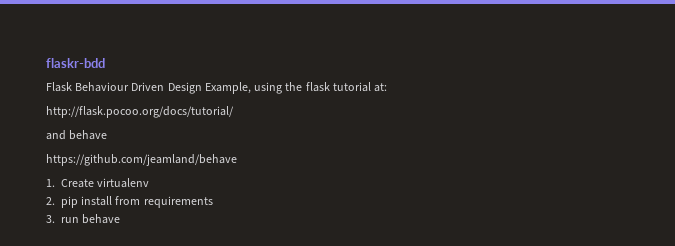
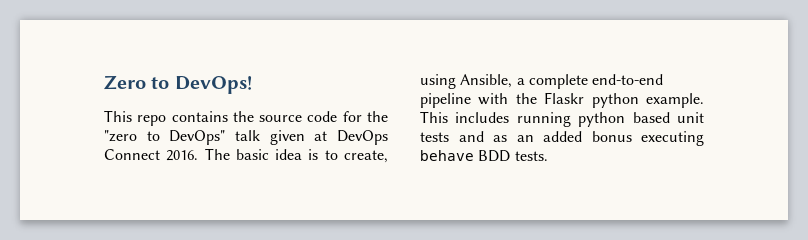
- flaskr-bdd
- Flask Behaviour Driven Design Example, using the flask tutorial at:
- http://flask.pocoo.org/docs/tutorial/
- and behave
- https://github.com/jeamland/behave
- 1. Create virtualenv
- 2. pip install from requirements
- 3. run behave
+ Zero to DevOps!
+ This repo contains the source code for the "zero to DevOps" talk given at DevOps Connect 2016. The basic idea is to create, using Ansible, a complete end-to-end pipeline with the Flaskr python example. This includes running python based unit tests and as an added bonus executing behave BDD tests.

